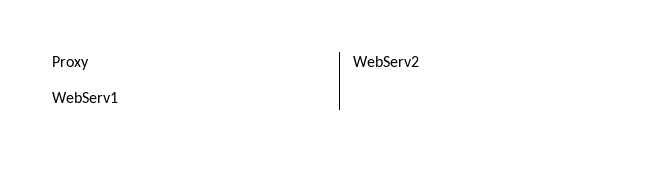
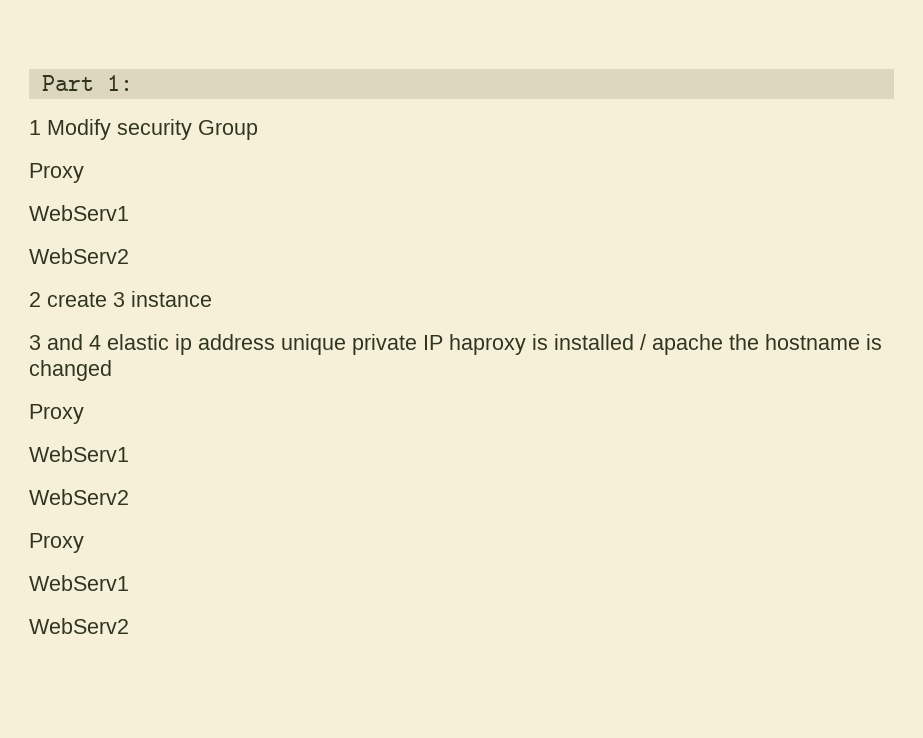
+ Part 1:
+ 1 Modify security Group
+ Proxy
+ WebServ1
+ WebServ2
+ 2 create 3 instance
+ 3 and 4 elastic ip address unique private IP haproxy is installed / apache the hostname is changed
+ Proxy
+ WebServ1
+ WebServ2

